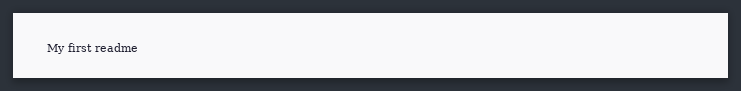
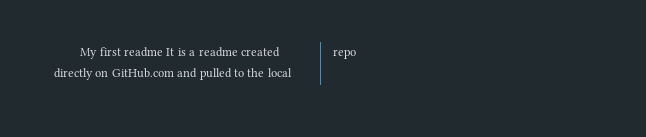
- My first readme
+ My first readme It is a readme created directly on GitHub.com and pulled to the local repo

